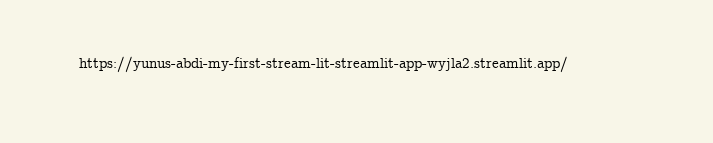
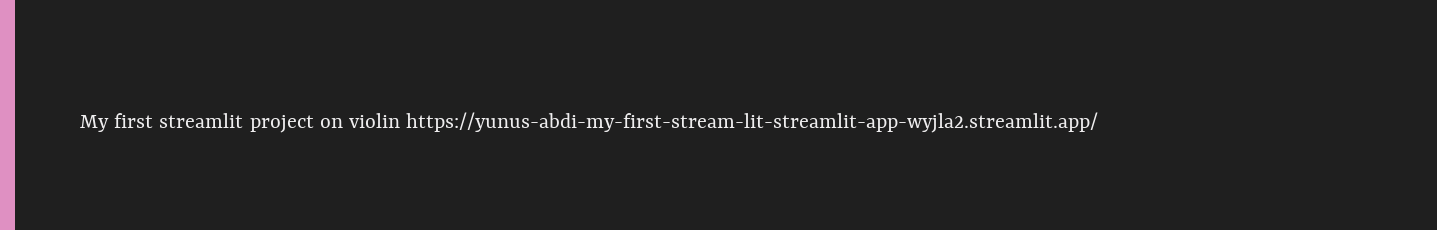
- https://yunus-abdi-my-first-stream-lit-streamlit-app-wyjla2.streamlit.app/
+ My first streamlit project on violin https://yunus-abdi-my-first-stream-lit-streamlit-app-wyjla2.streamlit.app/

